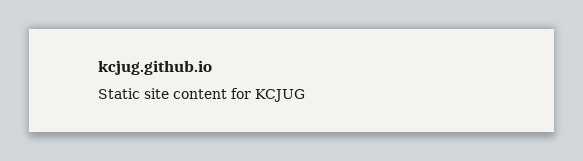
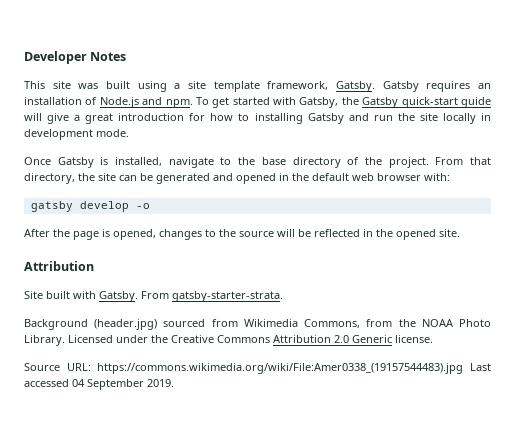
- kcjug.github.io
- Static site content for KCJUG
+ Developer Notes
+ This site was built using a site template framework, Gatsby. Gatsby requires an installation of Node.js and npm. To get started with Gatsby, the Gatsby quick-start guide will give a great introduction for how to installing Gatsby and run the site locally in development mode.
+ Once Gatsby is installed, navigate to the base directory of the project. From that directory, the site can be generated and opened in the default web browser with:
+ gatsby develop -o
+ After the page is opened, changes to the source will be reflected in the opened site.
+ Attribution
+ Site built with Gatsby. From gatsby-starter-strata.
+ Background (header.jpg) sourced from Wikimedia Commons, from the NOAA Photo Library. Licensed under the Creative Commons Attribution 2.0 Generic license.
+ Source URL: https://commons.wikimedia.org/wiki/File:Amer0338_(19157544483).jpg Last accessed 04 September 2019.

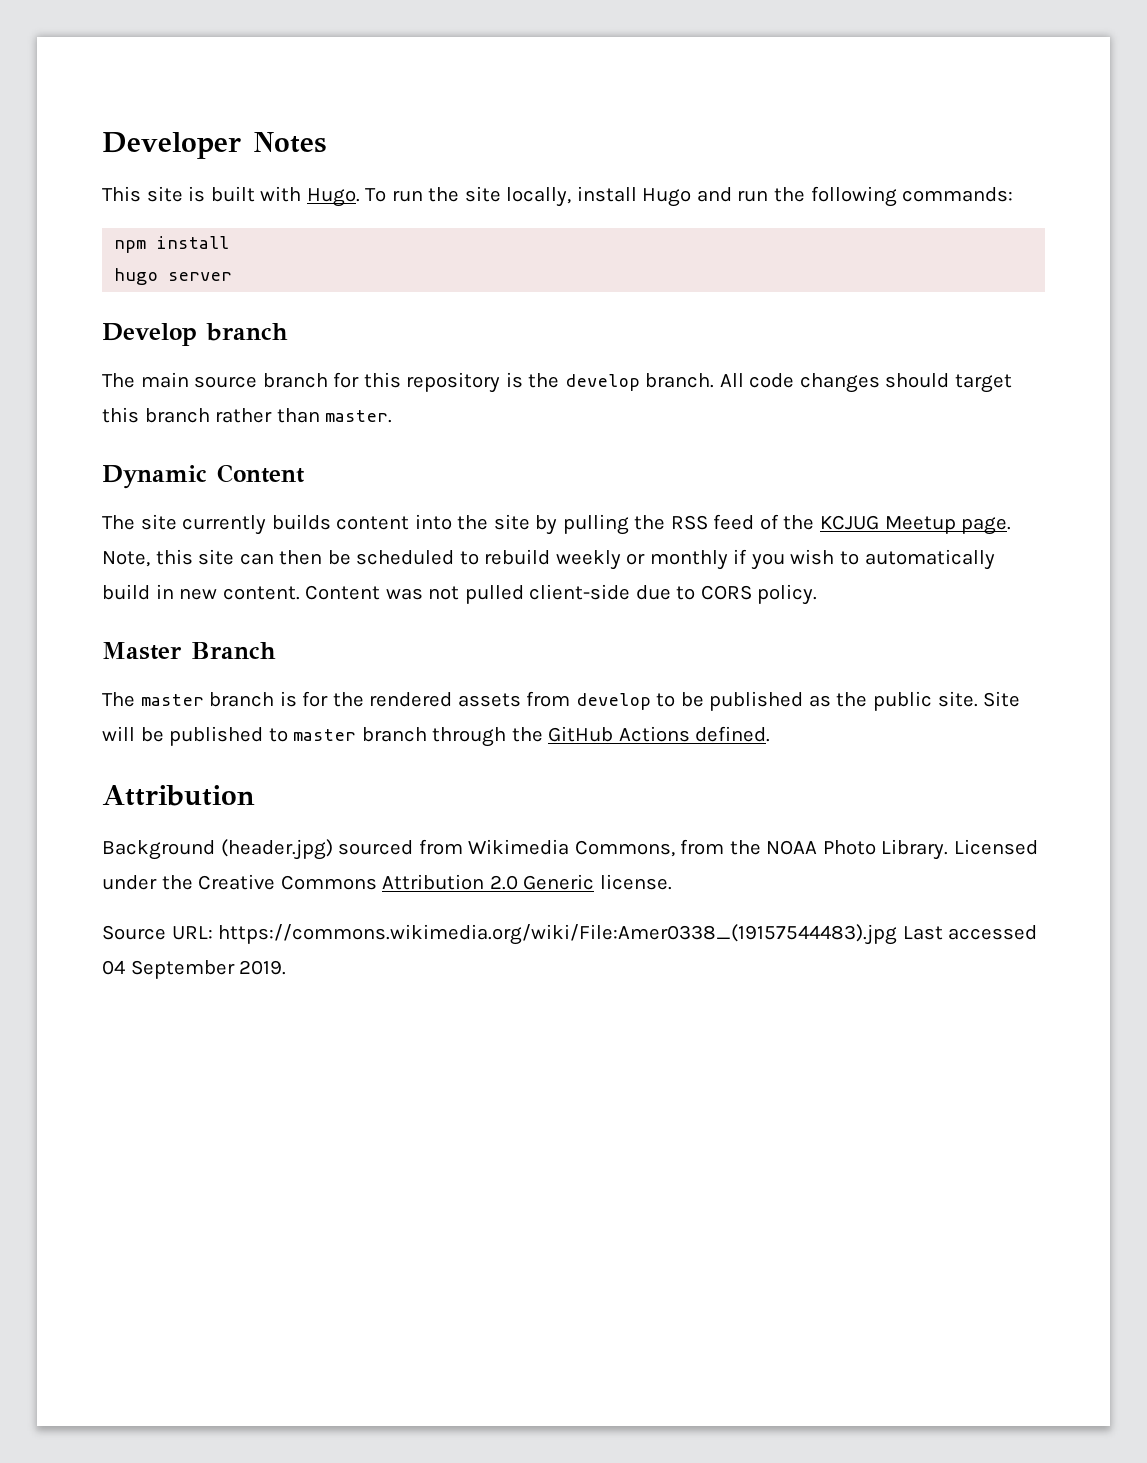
- This site was built using a site template framework, Gatsby. Gatsby requires an installation of Node.js and npm. To get started with Gatsby, the Gatsby quick-start guide will give a great introduction for how to installing Gatsby and run the site locally in development mode.
- Once Gatsby is installed, navigate to the base directory of the project. From that directory, the site can be generated and opened in the default web browser with:
- gatsby develop -o
- After the page is opened, changes to the source will be reflected in the opened site.
+ This site is built with Hugo. To run the site locally, install Hugo and run the following commands:
+ npm install
+ hugo server
+ Develop branch
+ The main source branch for this repository is the develop branch. All code changes should target this branch rather than master.
+ Dynamic Content
+ The site currently builds content into the site by pulling the RSS feed of the KCJUG Meetup page. Note, this site can then be scheduled to rebuild weekly or monthly if you wish to automatically build in new content. Content was not pulled client-side due to CORS policy.
+ Master Branch
+ The master branch is for the rendered assets from develop to be published as the public site. Site will be published to master branch through the GitHub Actions defined.
  Attribution
- Site built with Gatsby. From gatsby-starter-strata.

